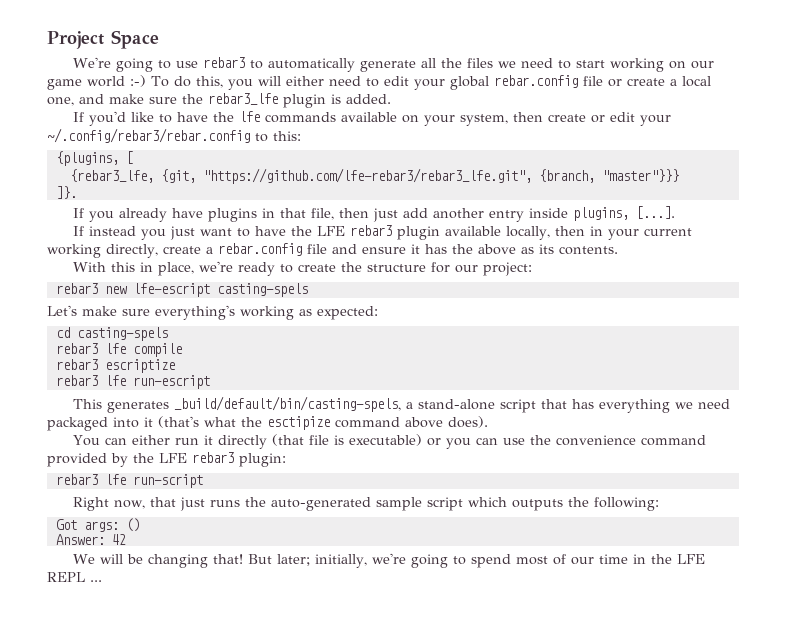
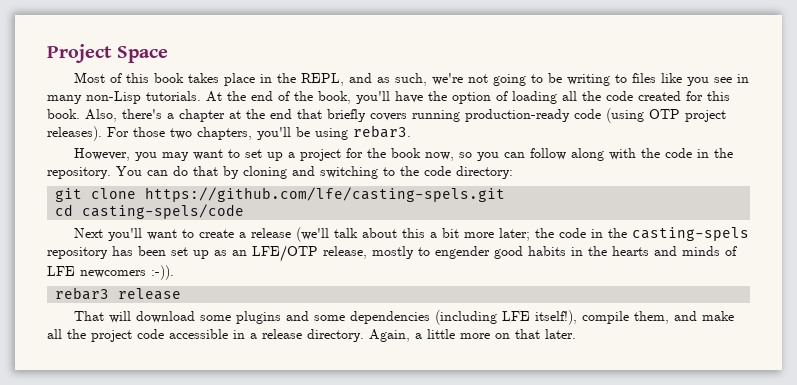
- We're going to use rebar3 to automatically generate all the files we need to start working on our game world :-) To do this, you will either need to edit your global rebar.config file or create a local one, and make sure the rebar3_lfe plugin is added.
- If you'd like to have the lfe commands available on your system, then create or edit your ~/.config/rebar3/rebar.config to this:
- {plugins, [
- {rebar3_lfe, {git, "https://github.com/lfe-rebar3/rebar3_lfe.git", {branch, "master"}}}
- ]}.
- If you already have plugins in that file, then just add another entry inside plugins, [...].
- If instead you just want to have the LFE rebar3 plugin available locally, then in your current working directly, create a rebar.config file and ensure it has the above as its contents.
- With this in place, we're ready to create the structure for our project:
- rebar3 new lfe-escript casting-spels
- Let's make sure everything's working as expected:
- cd casting-spels
- rebar3 lfe compile
- rebar3 escriptize
- rebar3 lfe run-escript
- This generates _build/default/bin/casting-spels, a stand-alone script that has everything we need packaged into it (that's what the esctipize command above does).
- You can either run it directly (that file is executable) or you can use the convenience command provided by the LFE rebar3 plugin:
- rebar3 lfe run-script
- Right now, that just runs the auto-generated sample script which outputs the following:
- Got args: ()
- Answer: 42
- We will be changing that! But later; initially, we're going to spend most of our time in the LFE REPL ...
+ Most of this book takes place in the REPL, and as such, we're not going to be writing to files like you see in many non-Lisp tutorials. At the end of the book, you'll have the option of loading all the code created for this book. Also, there's a chapter at the end that briefly covers running production-ready code (using OTP project releases). For those two chapters, you'll be using rebar3.
+ However, you may want to set up a project for the book now, so you can follow along with the code in the repository. You can do that by cloning and switching to the code directory:
+ git clone https://github.com/lfe/casting-spels.git
+ cd casting-spels/code
+ Next you'll want to create a release (we'll talk about this a bit more later; the code in the casting-spels repository has been set up as an LFE/OTP release, mostly to engender good habits in the hearts and minds of LFE newcomers :-)).
+ rebar3 release
+ That will download some plugins and some dependencies (including LFE itself!), compile them, and make all the project code accessible in a release directory. Again, a little more on that later.

